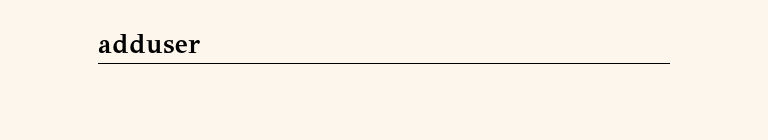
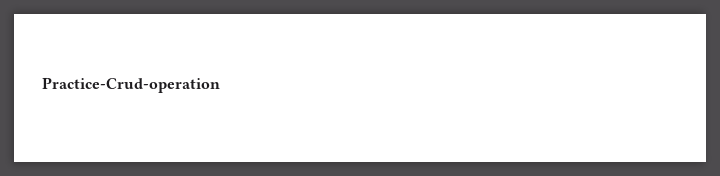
- adduser
+ Practice-Crud-operation

